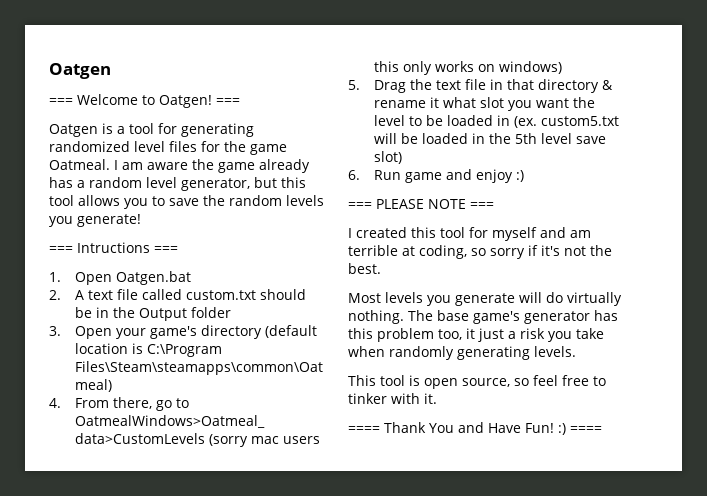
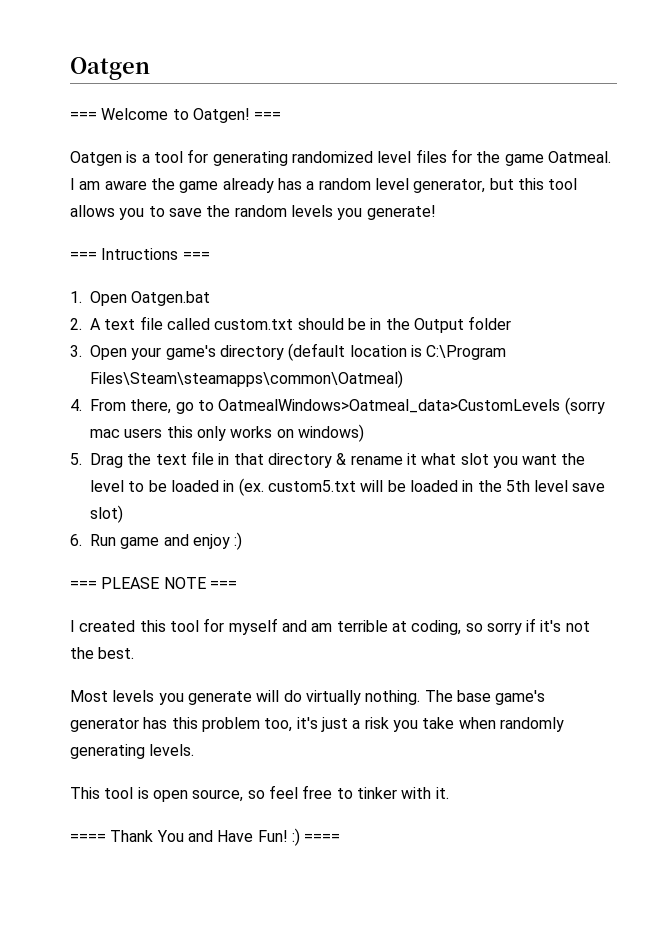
- The base game's generator has this problem too, it just a risk you take when randomly generating levels.
+ The base game's generator has this problem too, it's just a risk you take when randomly generating levels.

